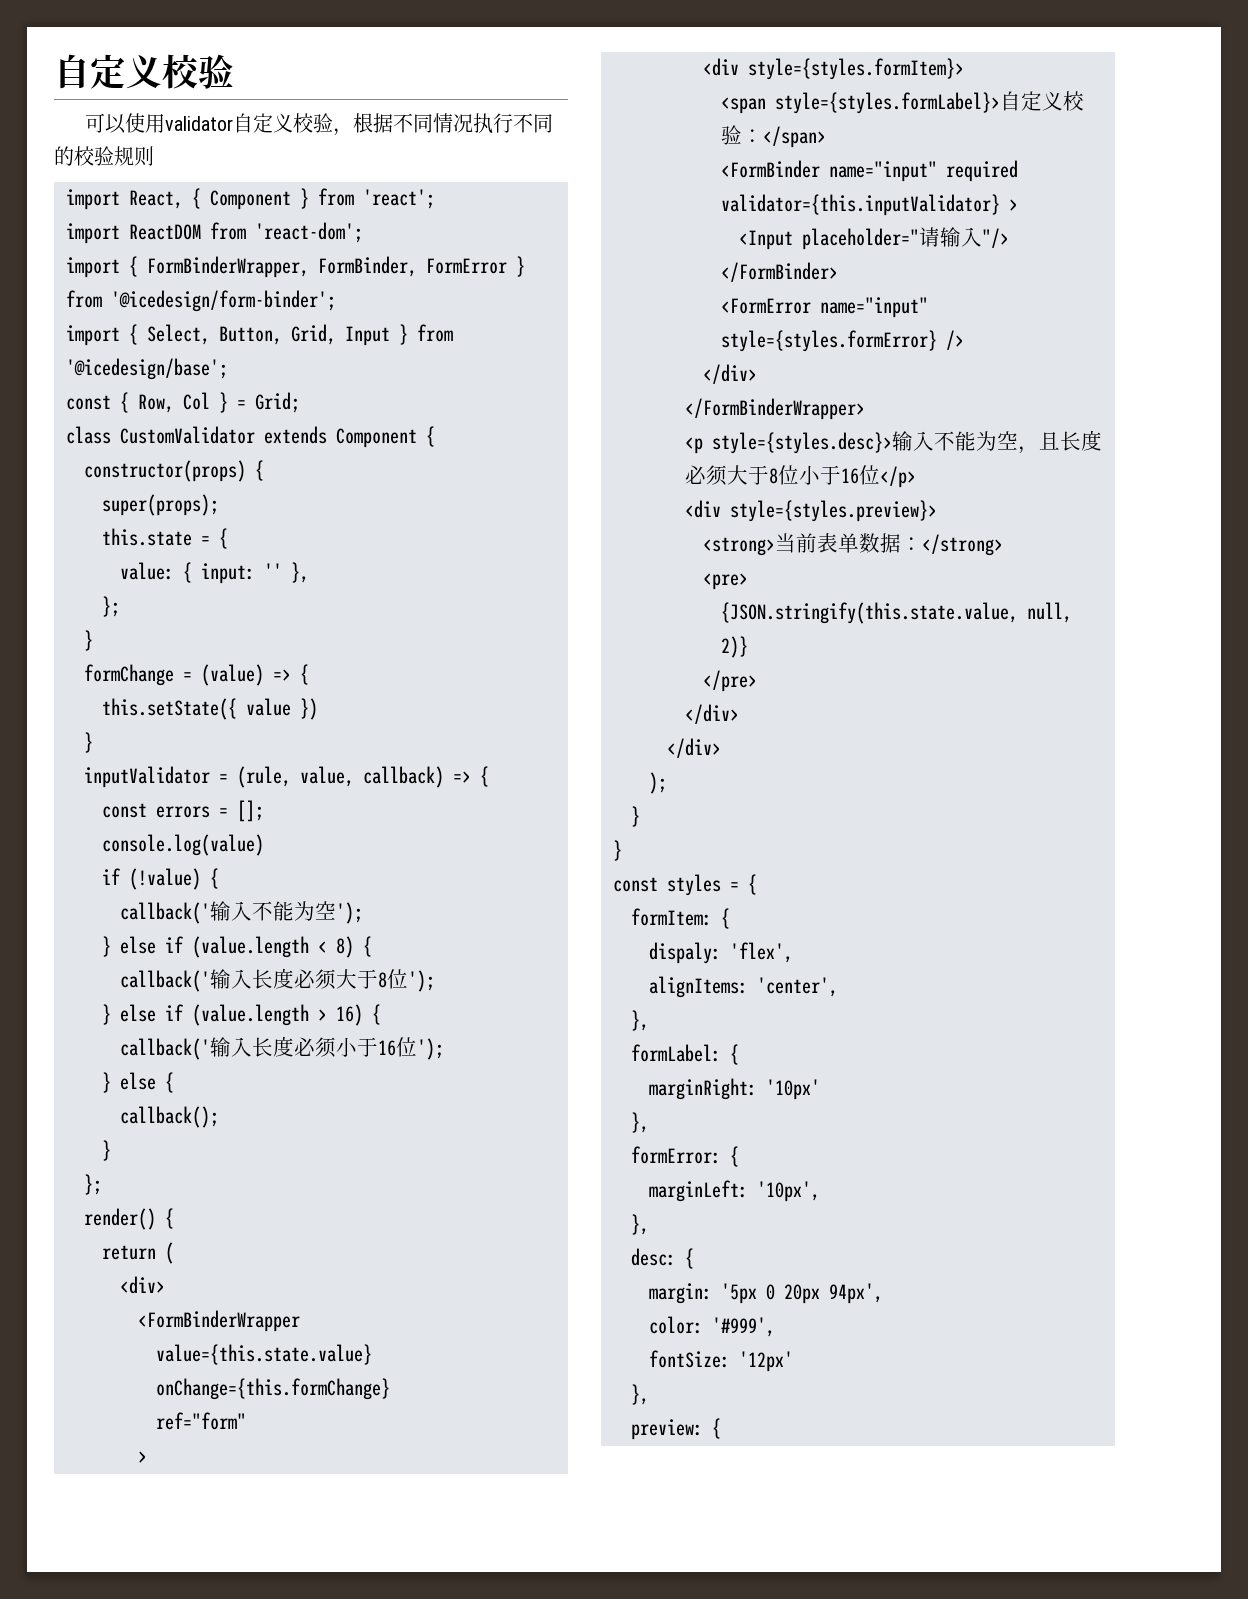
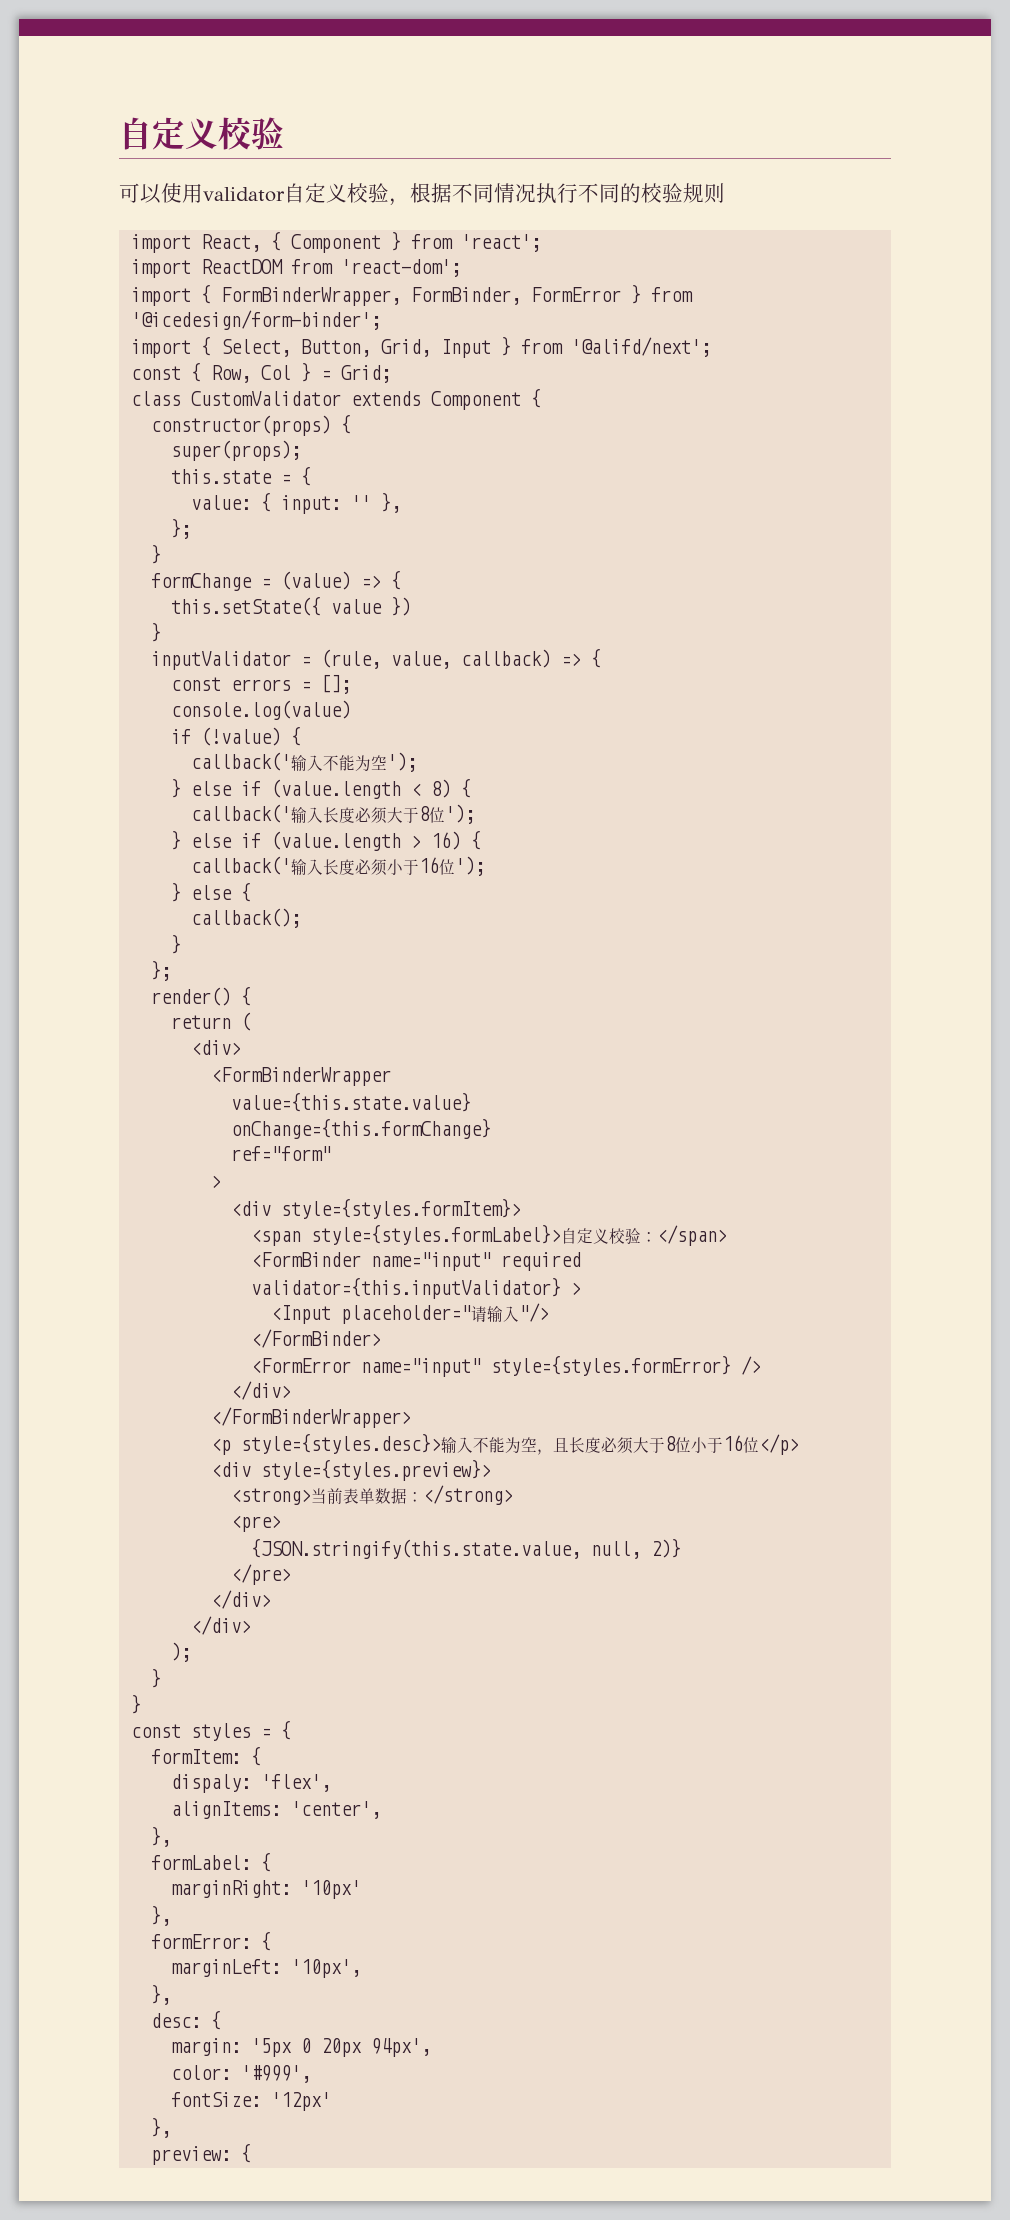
- import { Select, Button, Grid, Input } from '@icedesign/base';
+ import { Select, Button, Grid, Input } from '@alifd/next';

